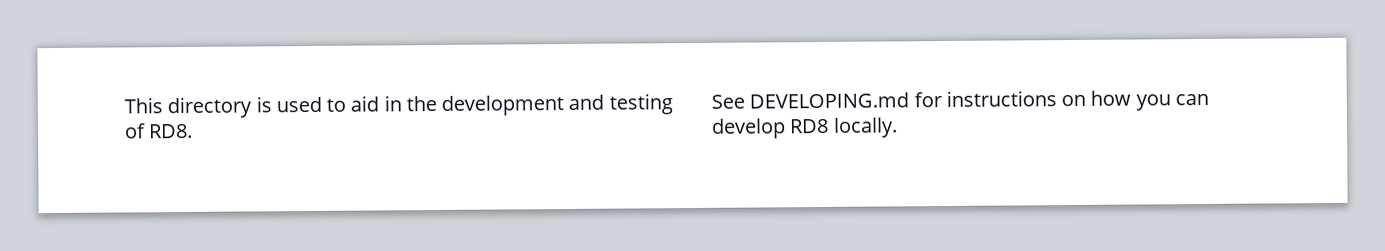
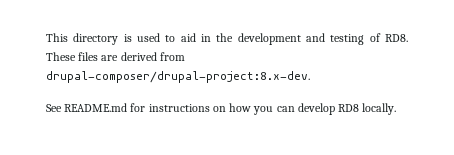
- This directory is used to aid in the development and testing of RD8.
+ This directory is used to aid in the development and testing of RD8. These files are derived from drupal-composer/drupal-project:8.x-dev.
- See DEVELOPING.md for instructions on how you can develop RD8 locally.
+ See README.md for instructions on how you can develop RD8 locally.

